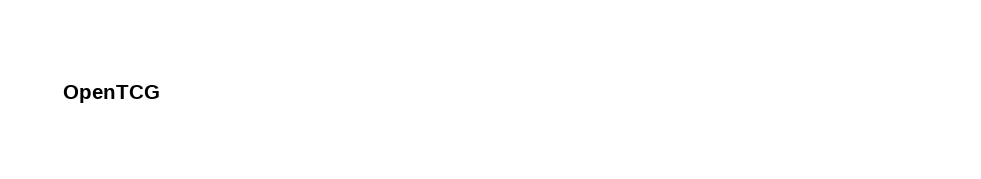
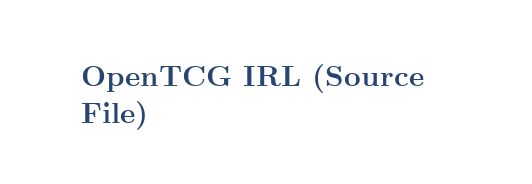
- OpenTCG
+ OpenTCG IRL (Source File)

